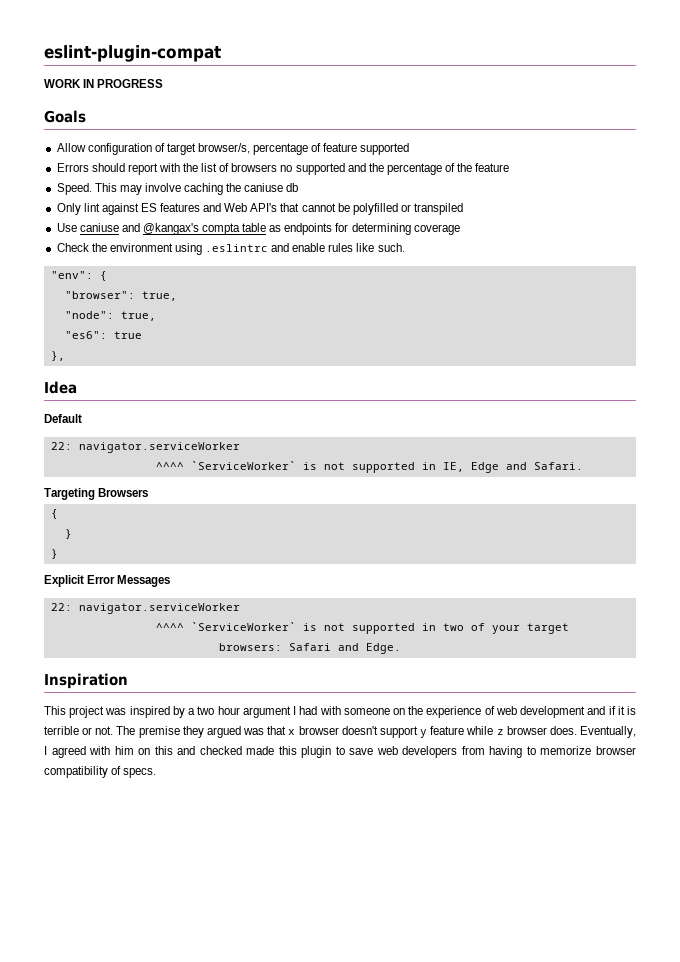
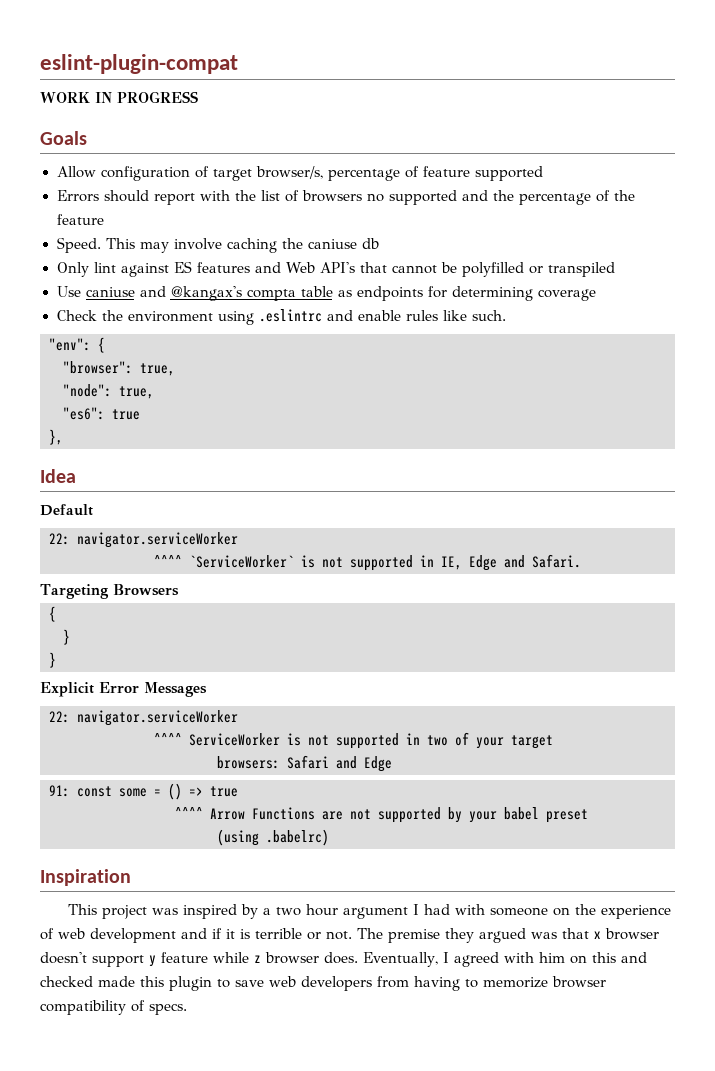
- ^^^^ `ServiceWorker` is not supported in two of your target
+ ^^^^ ServiceWorker is not supported in two of your target
- browsers: Safari and Edge.
+ browsers: Safari and Edge
+ 91: const some = () => true
+ ^^^^ Arrow Functions are not supported by your babel preset
+ (using .babelrc)

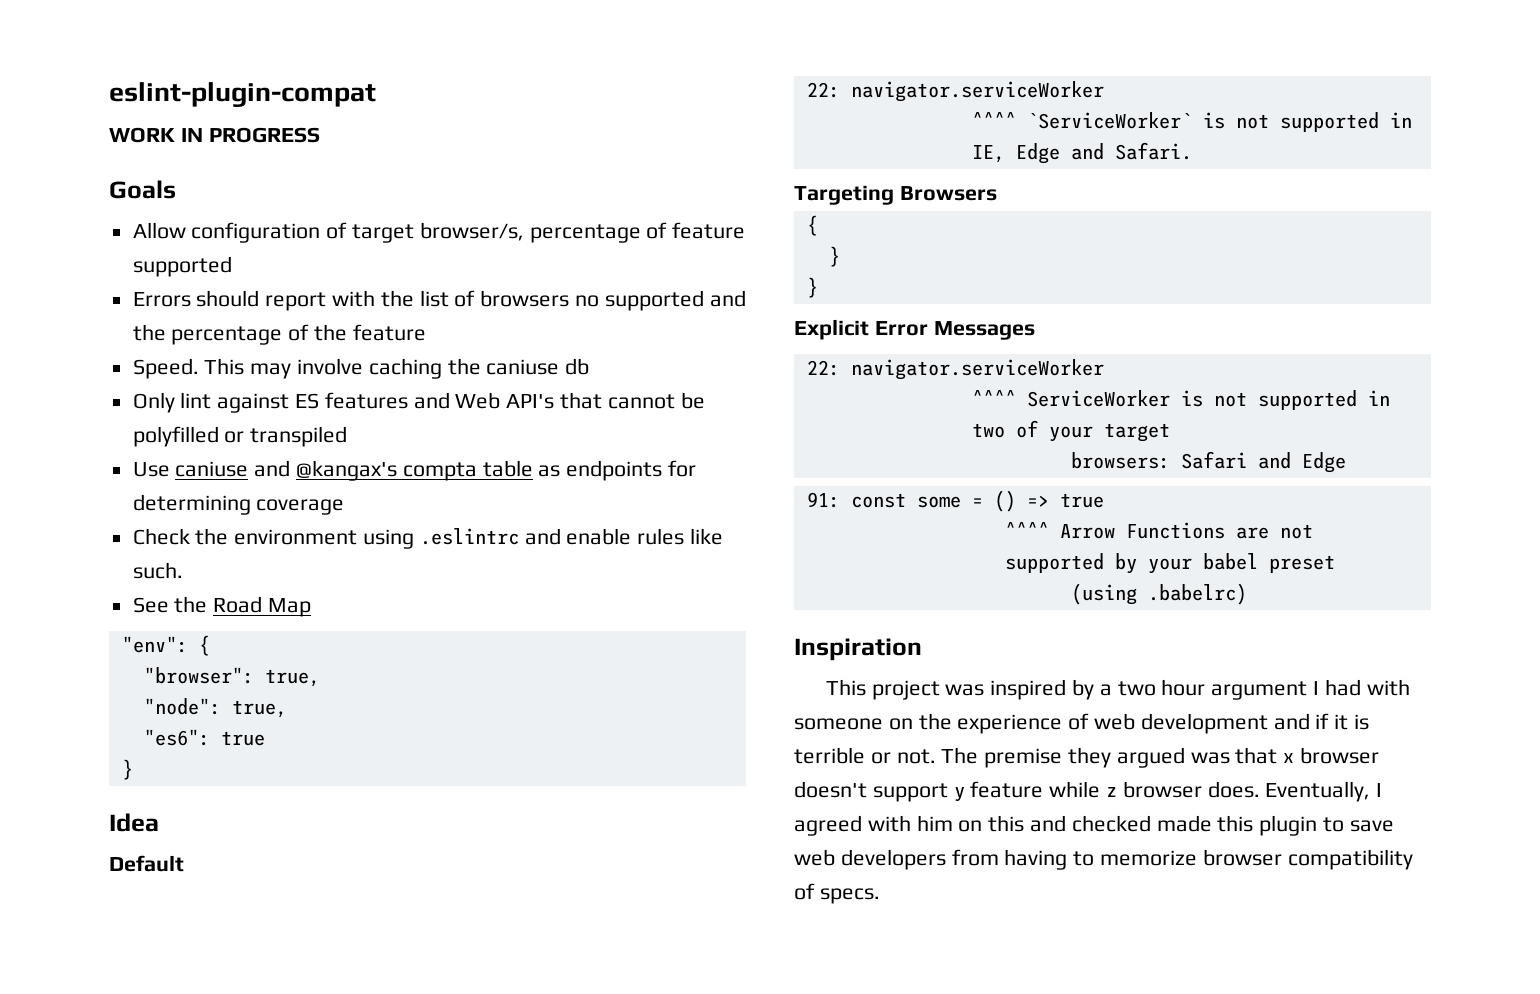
+ See the Road Map
  "es6": true
- },
+ }

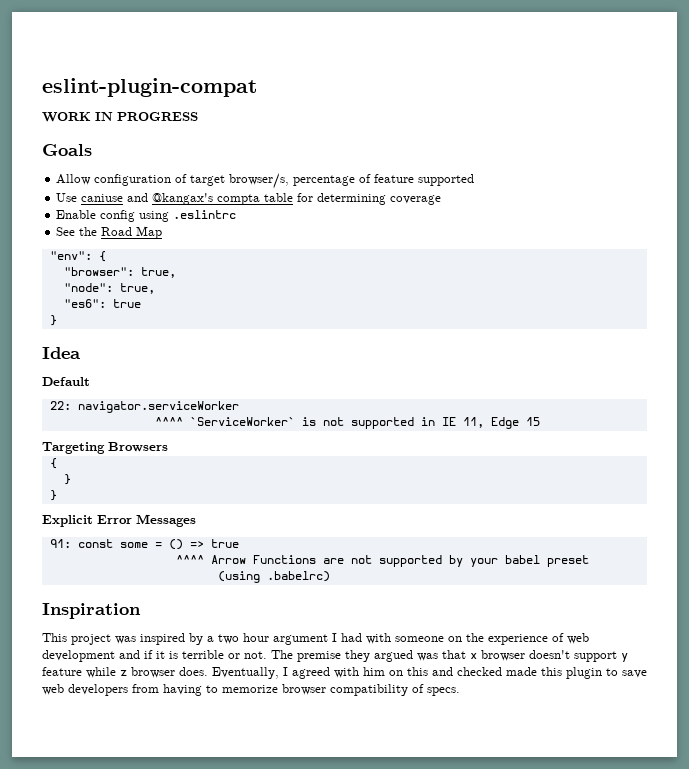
- Errors should report with the list of browsers no supported and the percentage of the feature
- Speed. This may involve caching the caniuse db
- Only lint against ES features and Web API's that cannot be polyfilled or transpiled
- Use caniuse and @kangax's compta table as endpoints for determining coverage
+ Use caniuse and @kangax's compta table for determining coverage
- Check the environment using .eslintrc and enable rules like such.
+ Enable config using .eslintrc
- ^^^^ `ServiceWorker` is not supported in IE, Edge and Safari.
+ ^^^^ `ServiceWorker` is not supported in IE 11, Edge 15
  Explicit Error Messages
- 22: navigator.serviceWorker
- ^^^^ ServiceWorker is not supported in two of your target
- browsers: Safari and Edge

